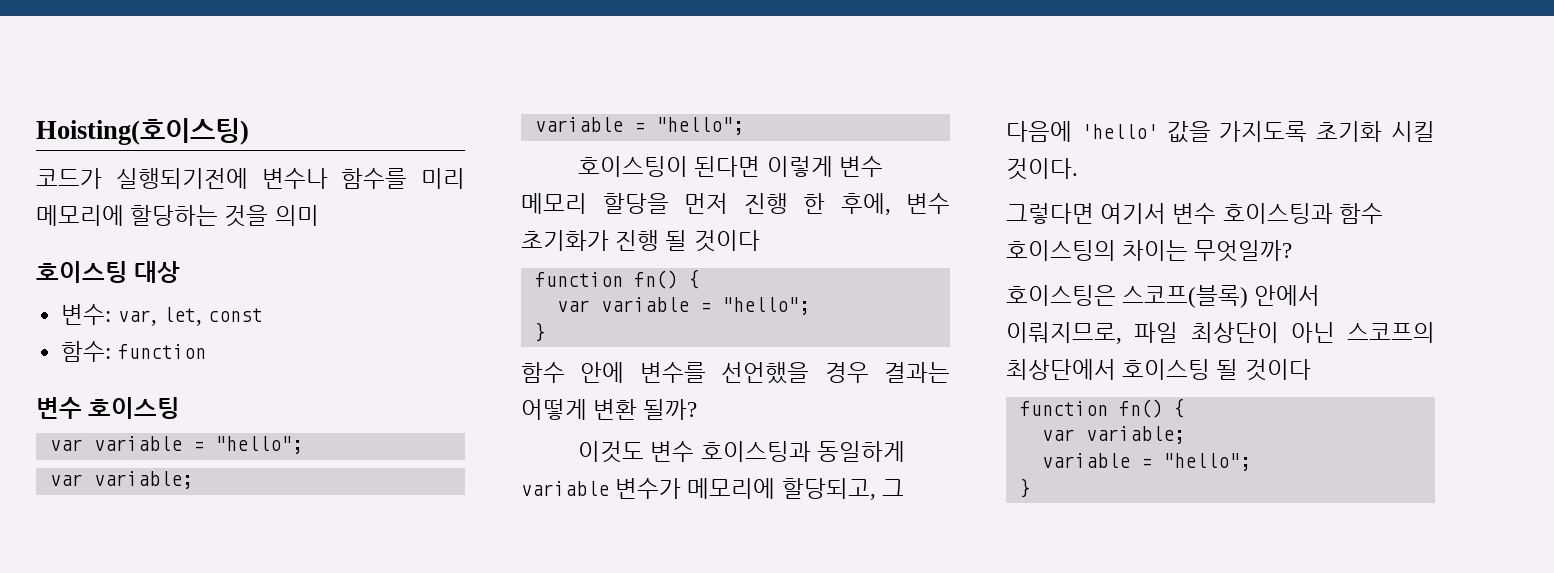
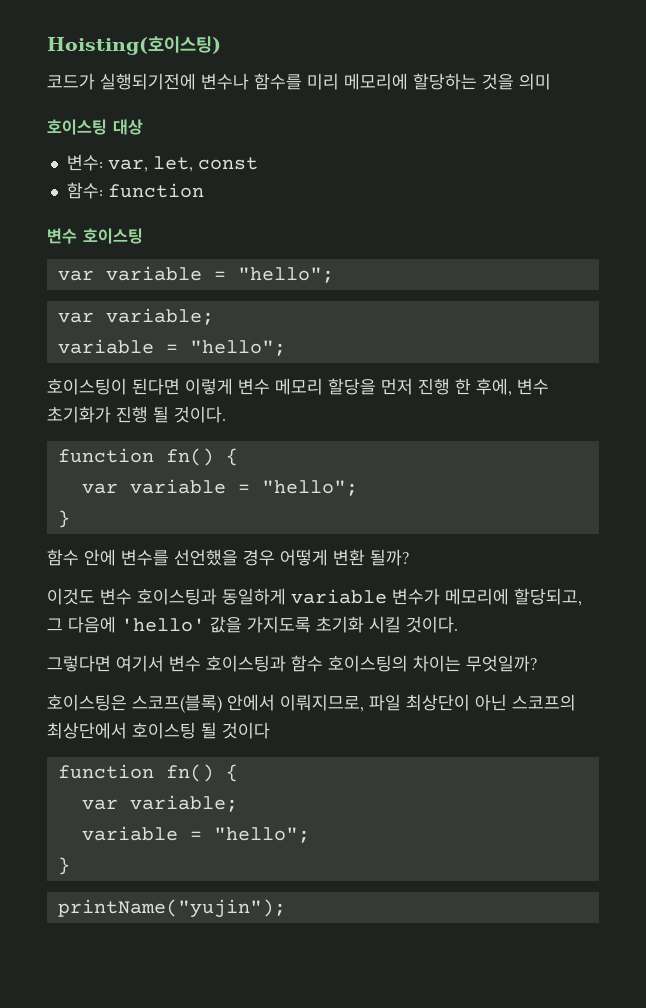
- 호이스팅이 된다면 이렇게 변수 메모리 할당을 먼저 진행 한 후에, 변수 초기화가 진행 될 것이다
+ 호이스팅이 된다면 이렇게 변수 메모리 할당을 먼저 진행 한 후에, 변수 초기화가 진행 될 것이다.
- 함수 안에 변수를 선언했을 경우 결과는 어떻게 변환 될까?
+ 함수 안에 변수를 선언했을 경우 어떻게 변환 될까?
+ printName("yujin");

